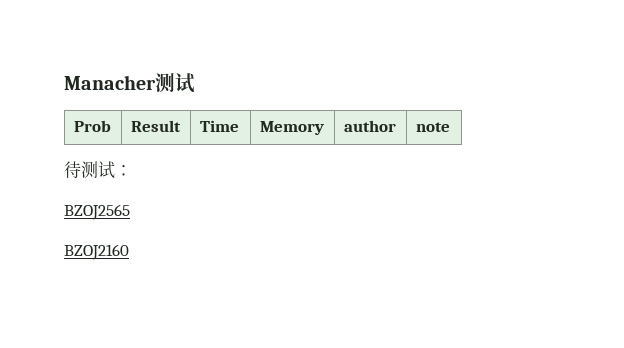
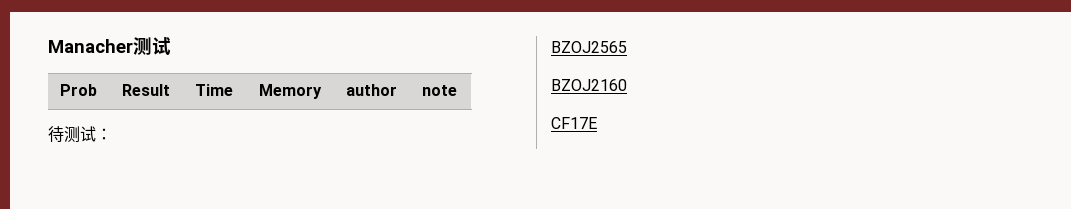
+ CF17E

